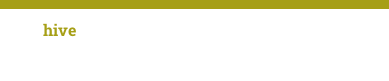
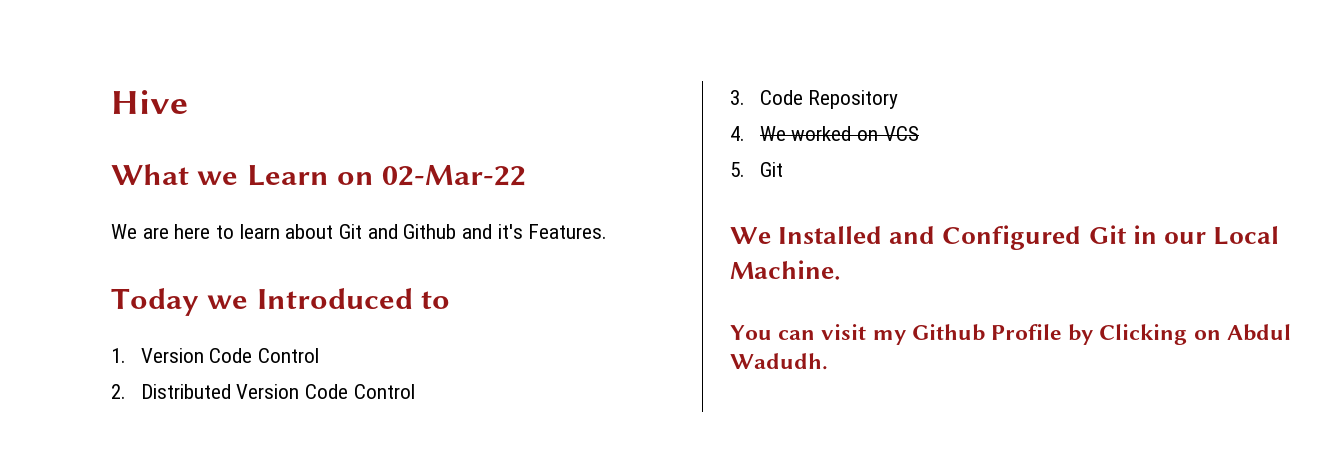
- hive
+ Hive
+ What we Learn on 02-Mar-22
+ We are here to learn about Git and Github and it's Features.
+ Today we Introduced to
+ 1. Version Code Control
+ 2. Distributed Version Code Control
+ 3. Code Repository
+ 4. We worked on VCS
+ 5. Git
+ We Installed and Configured Git in our Local Machine.
+ You can visit my Github Profile by Clicking on Abdul Wadudh.

